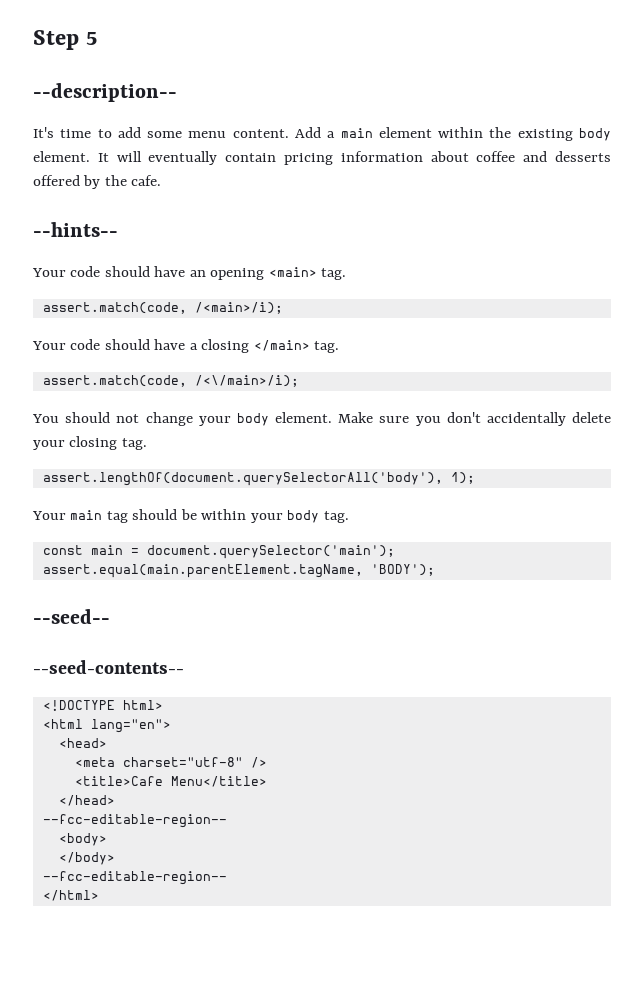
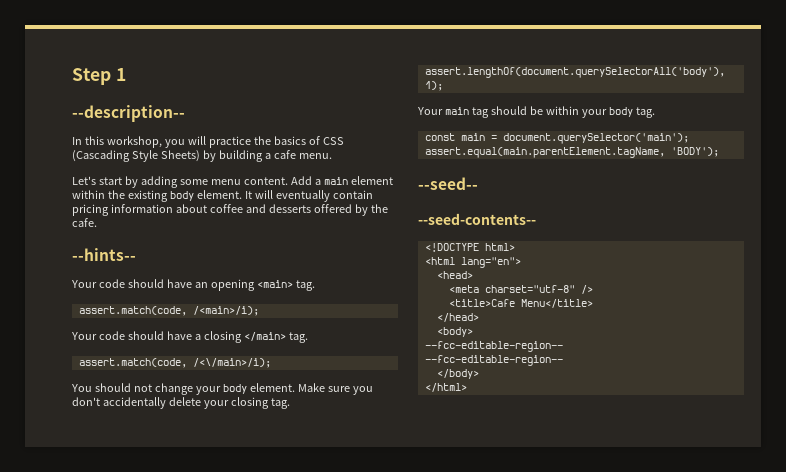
- Step 5
+ Step 1
- It's time to add some menu content.
+ In this workshop, you will practice the basics of CSS (Cascading Style Sheets) by building a cafe menu.
+ Let's start by adding some menu content.
  </head>
+ <body>
  --fcc-editable-region--
- <body>
+ --fcc-editable-region--
  </body>
- --fcc-editable-region--

